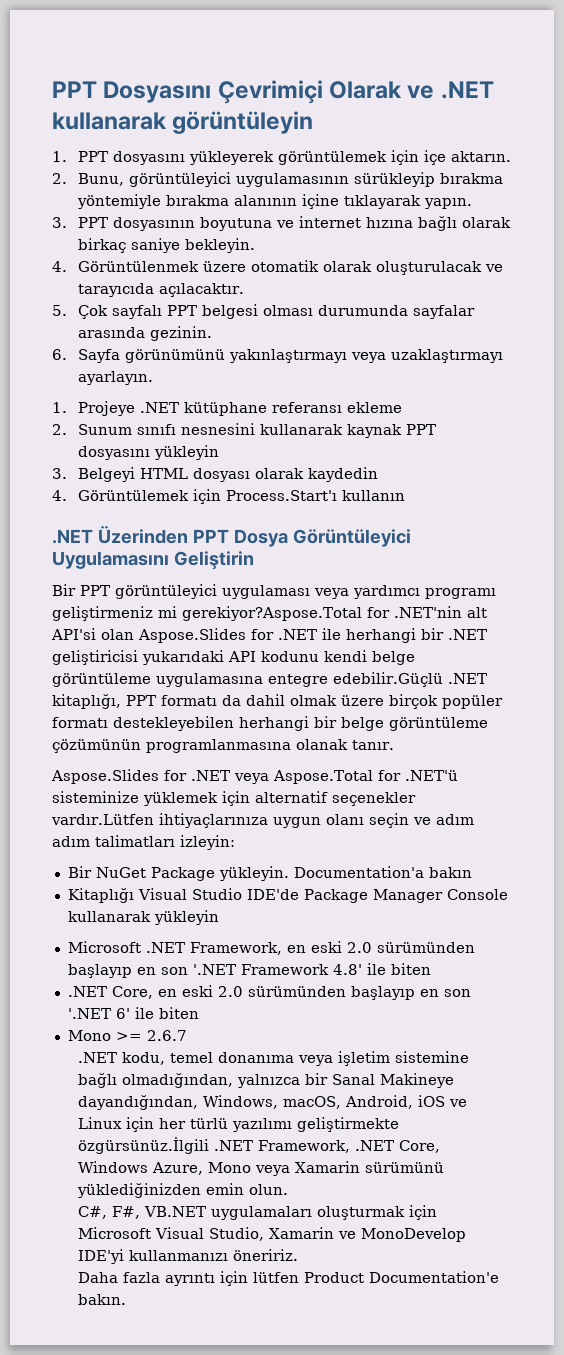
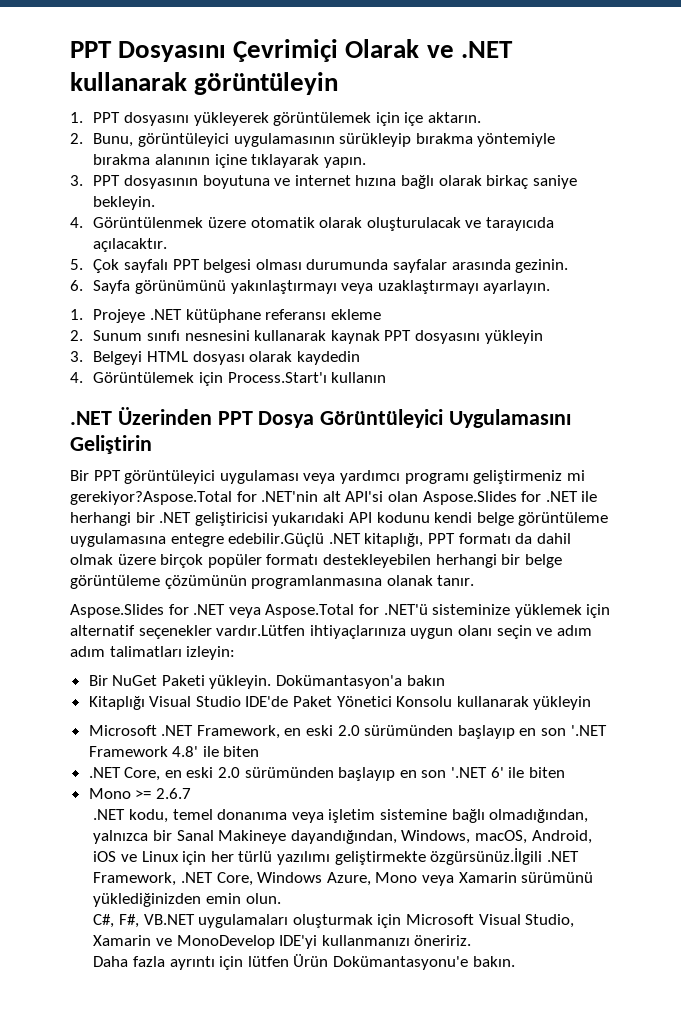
- Bir NuGet Package yükleyin. Documentation'a bakın
+ Bir NuGet Paketi yükleyin. Dokümantasyon'a bakın
- Kitaplığı Visual Studio IDE'de Package Manager Console kullanarak yükleyin
+ Kitaplığı Visual Studio IDE'de Paket Yönetici Konsolu kullanarak yükleyin
- Daha fazla ayrıntı için lütfen Product Documentation'e bakın.
+ Daha fazla ayrıntı için lütfen Ürün Dokümantasyonu'e bakın.

